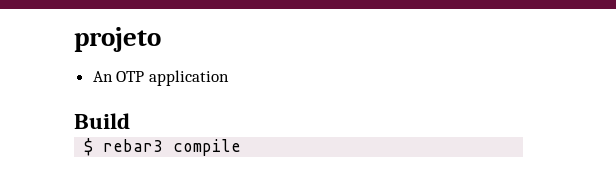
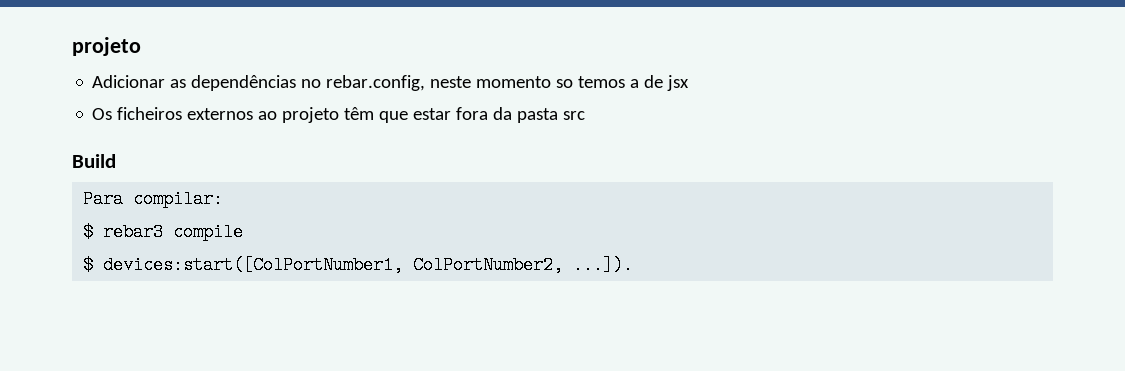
- An OTP application
+ Adicionar as dependências no rebar.config, neste momento so temos a de jsx
+ Os ficheiros externos ao projeto têm que estar fora da pasta src
+ Para compilar:
+ $ devices:start([ColPortNumber1, ColPortNumber2, ...]).

